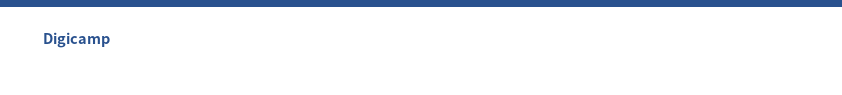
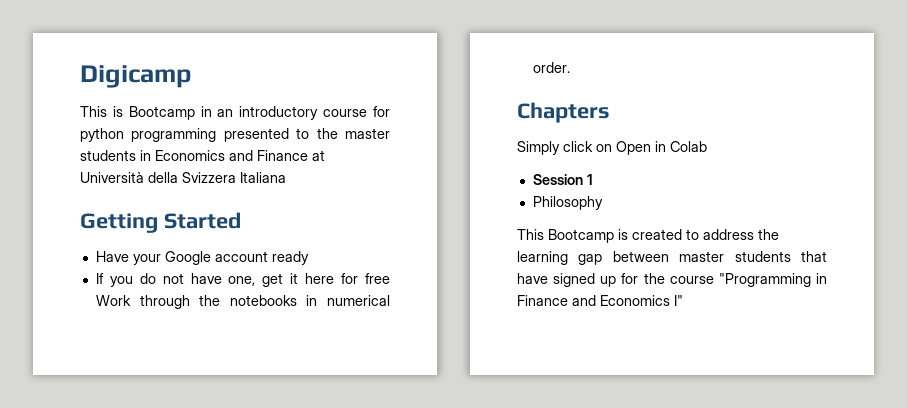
+ This is Bootcamp in an introductory course for python programming presented to the master students in Economics and Finance at Università della Svizzera Italiana
+ Getting Started
+ Have your Google account ready
+ If you do not have one, get it here for free Work through the notebooks in numerical order.
+ Chapters
+ Simply click on Open in Colab
+ Session 1
+ Philosophy
+ This Bootcamp is created to address the learning gap between master students that have signed up for the course "Programming in Finance and Economics I"

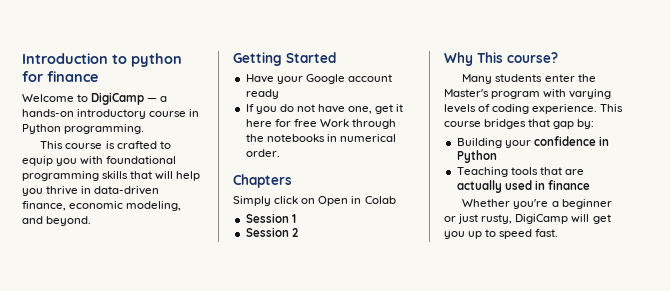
- Digicamp
- This is Bootcamp in an introductory course for python programming presented to the master students in Economics and Finance at Università della Svizzera Italiana
+ Introduction to python for finance
+ Welcome to DigiCamp — a hands-on introductory course in Python programming.
+ This course is crafted to equip you with foundational programming skills that will help you thrive in data-driven finance, economic modeling, and beyond.
- Philosophy
- This Bootcamp is created to address the learning gap between master students that have signed up for the course "Programming in Finance and Economics I"
+ Session 2
+ Why This course?
+ Many students enter the Master's program with varying levels of coding experience. This course bridges that gap by:
+ Building your confidence in Python
+ Teaching tools that are actually used in finance
+ Whether you're a beginner or just rusty, DigiCamp will get you up to speed fast.

